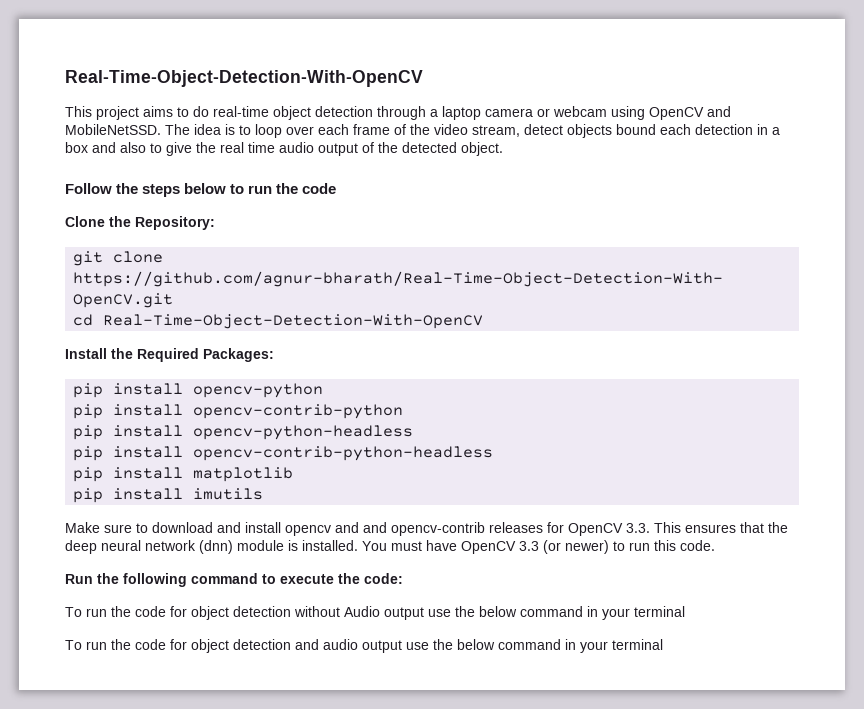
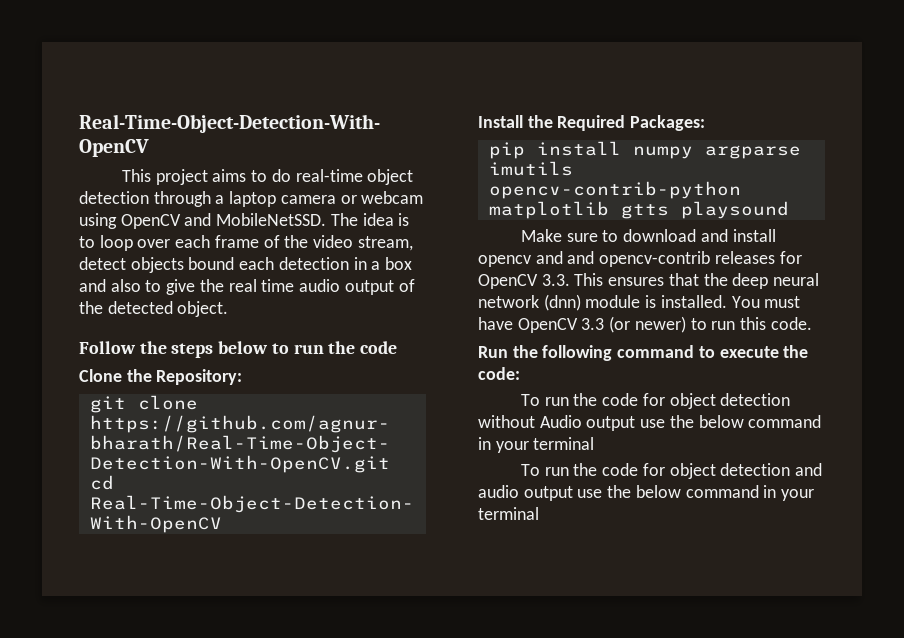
- pip install opencv-python
- pip install opencv-contrib-python
- pip install opencv-python-headless
- pip install opencv-contrib-python-headless
- pip install matplotlib
- pip install imutils
+ pip install numpy argparse imutils opencv-contrib-python matplotlib gtts playsound

